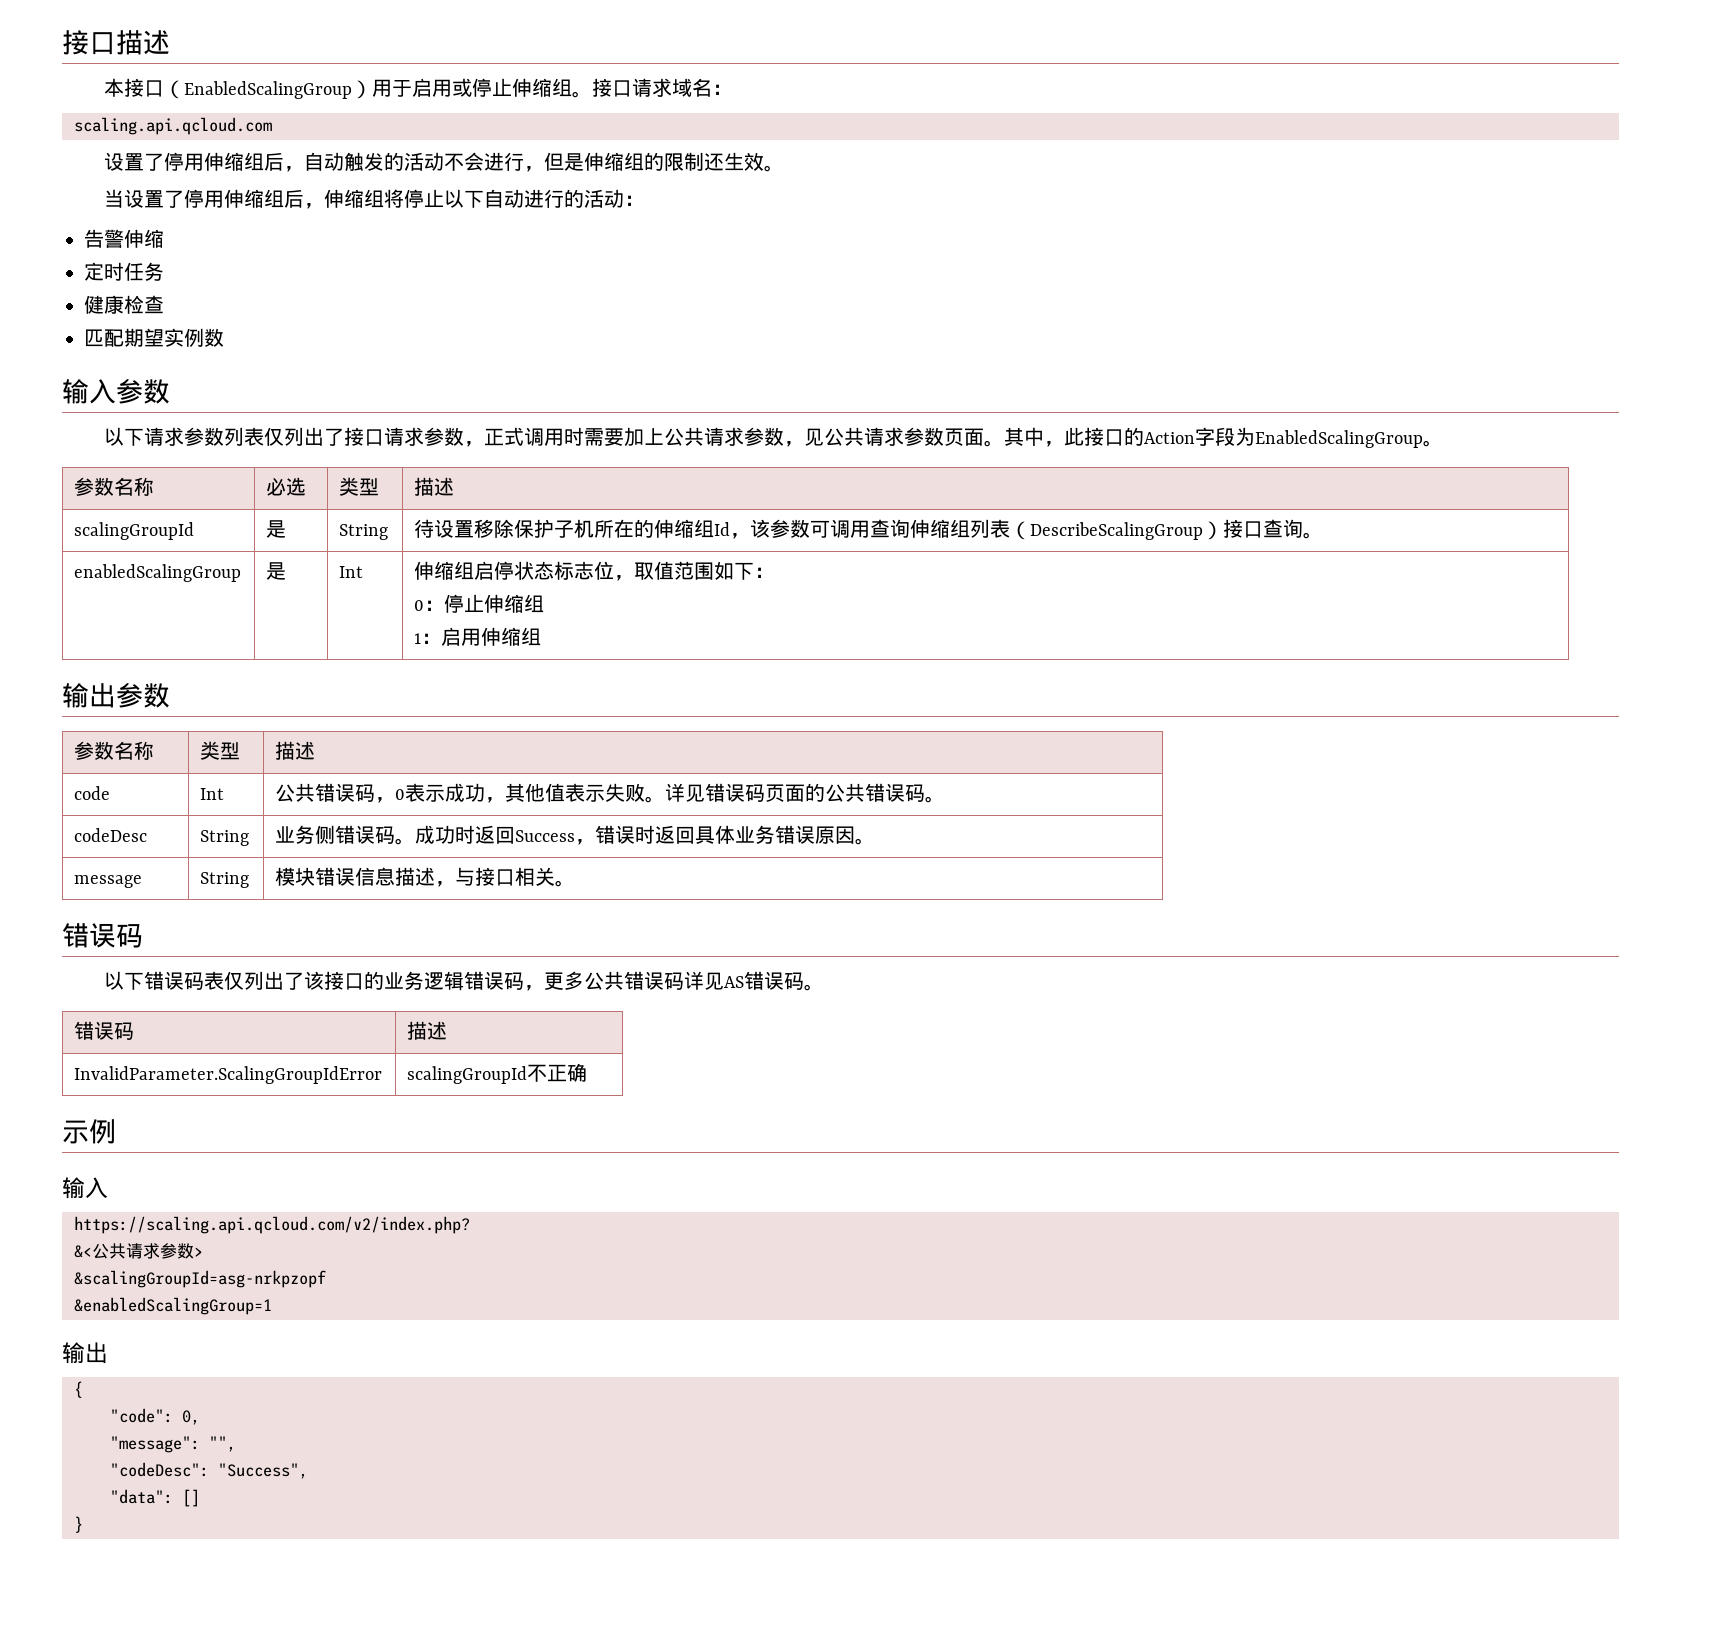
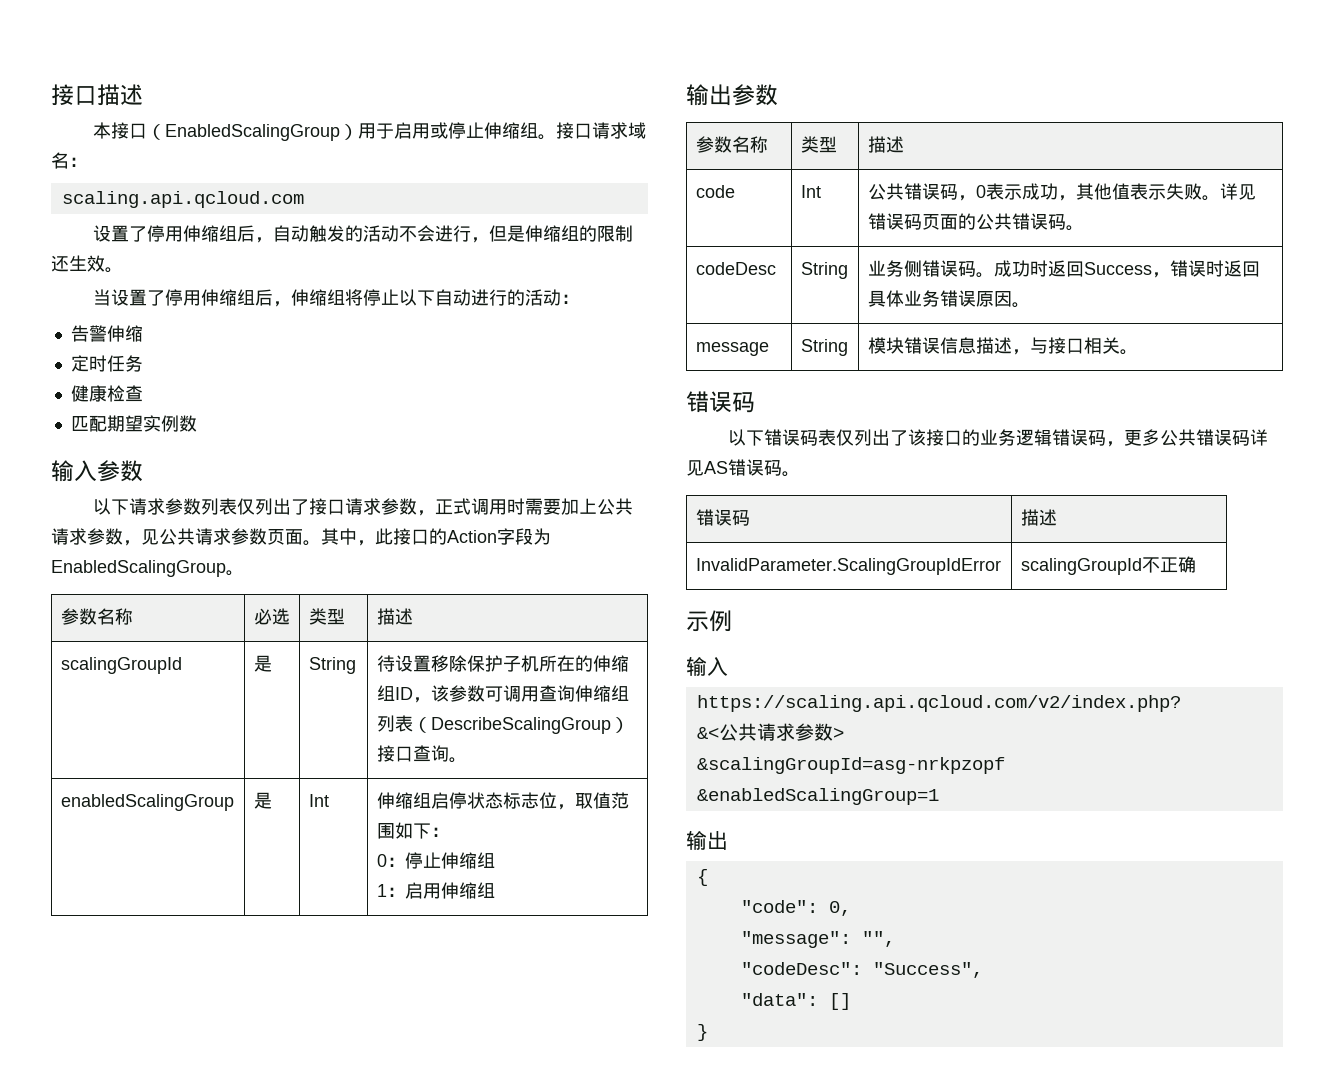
- scalingGroupId | 是 | String | 待设置移除保护子机所在的伸缩组Id，该参数可调用查询伸缩组列表（DescribeScalingGroup）接口查询。
+ scalingGroupId | 是 | String | 待设置移除保护子机所在的伸缩组ID，该参数可调用查询伸缩组列表（DescribeScalingGroup）接口查询。

